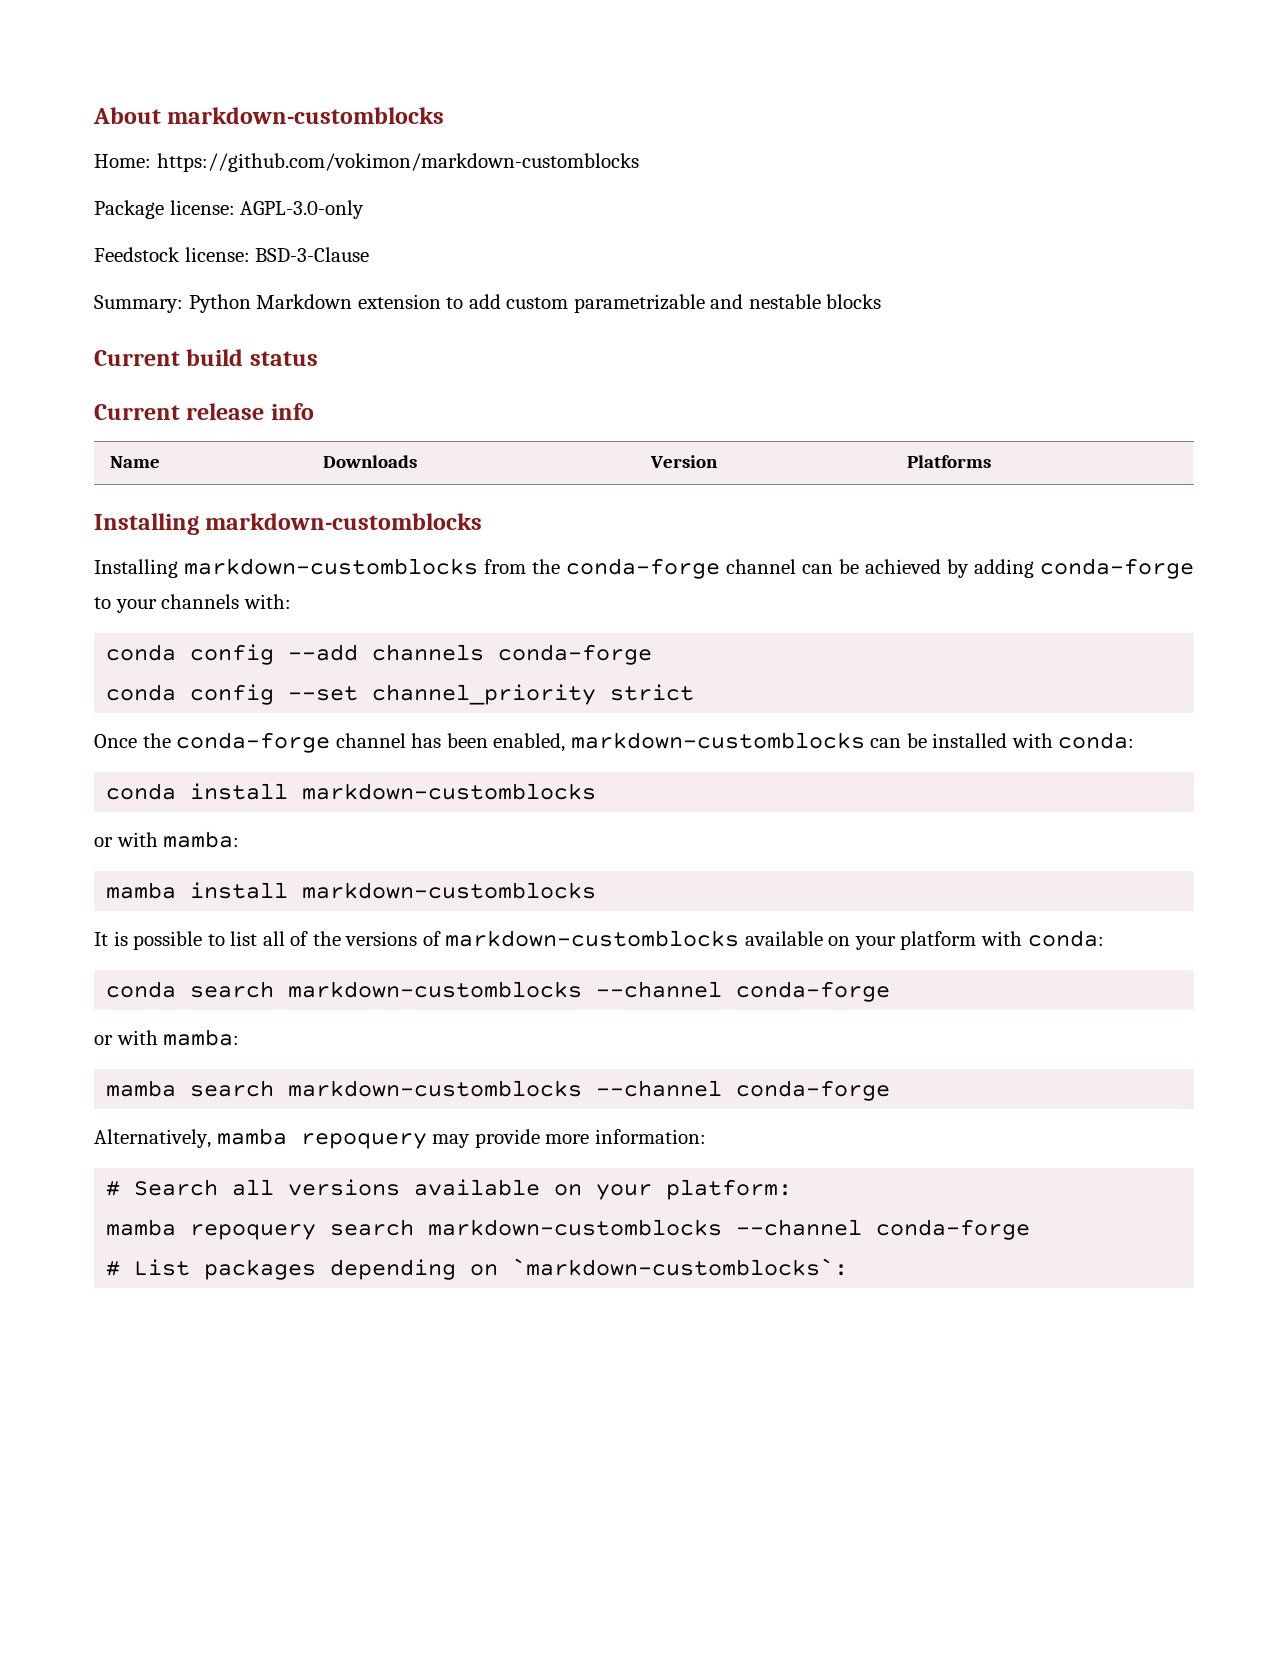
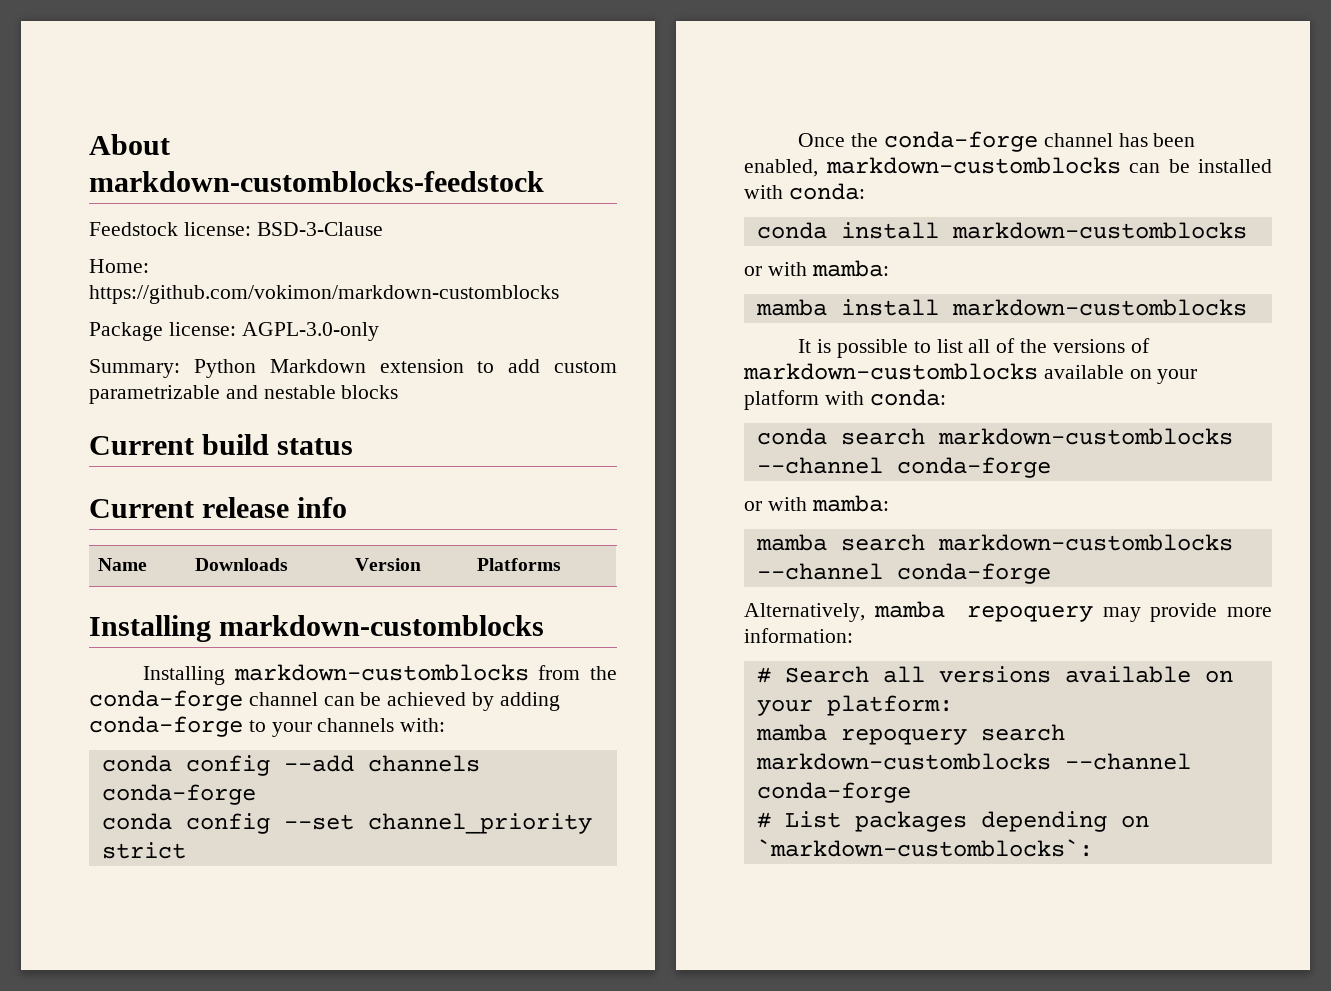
- About markdown-customblocks
+ About markdown-customblocks-feedstock
+ Feedstock license: BSD-3-Clause
- Feedstock license: BSD-3-Clause

